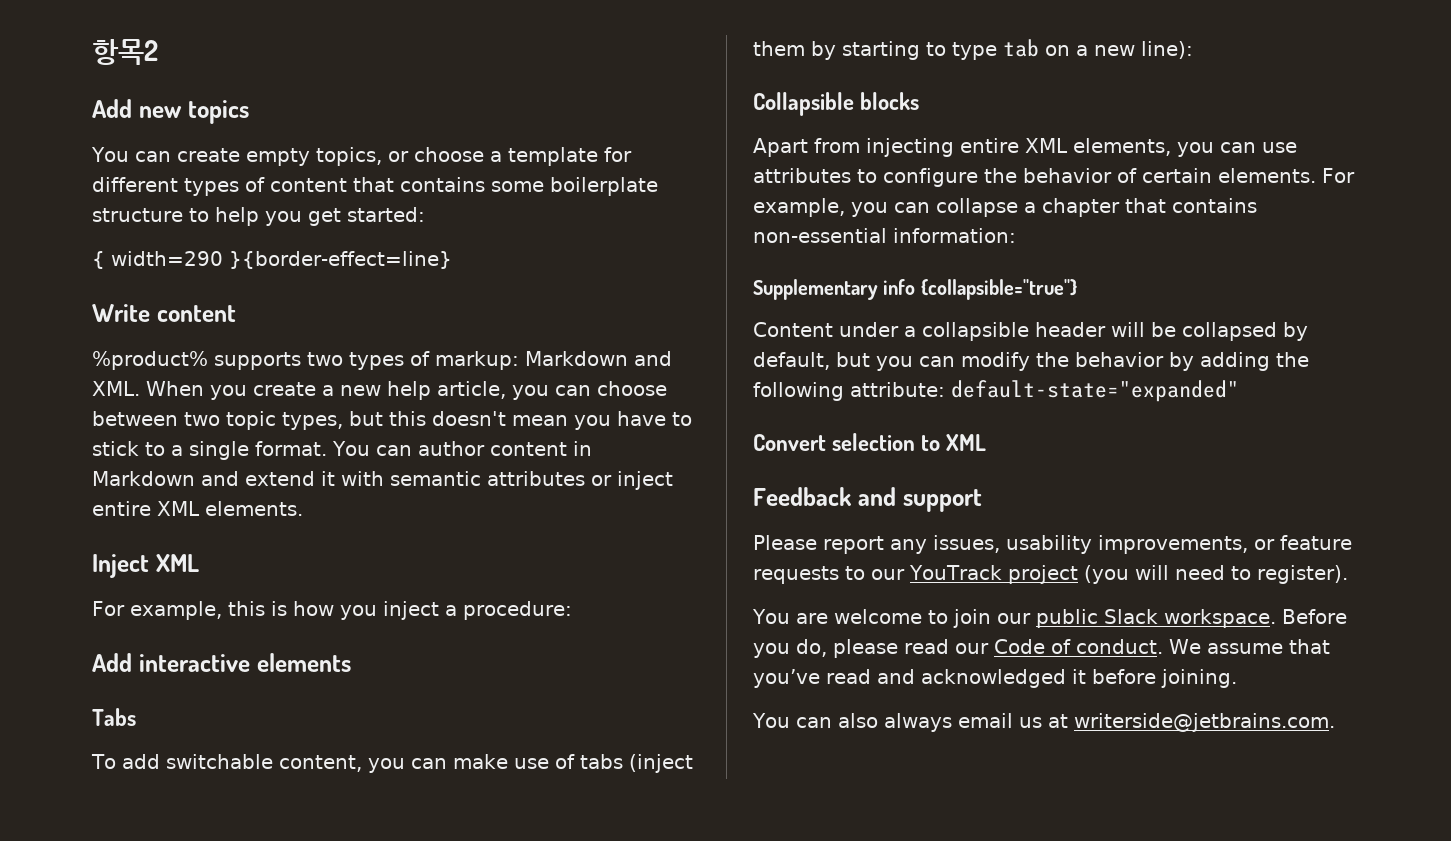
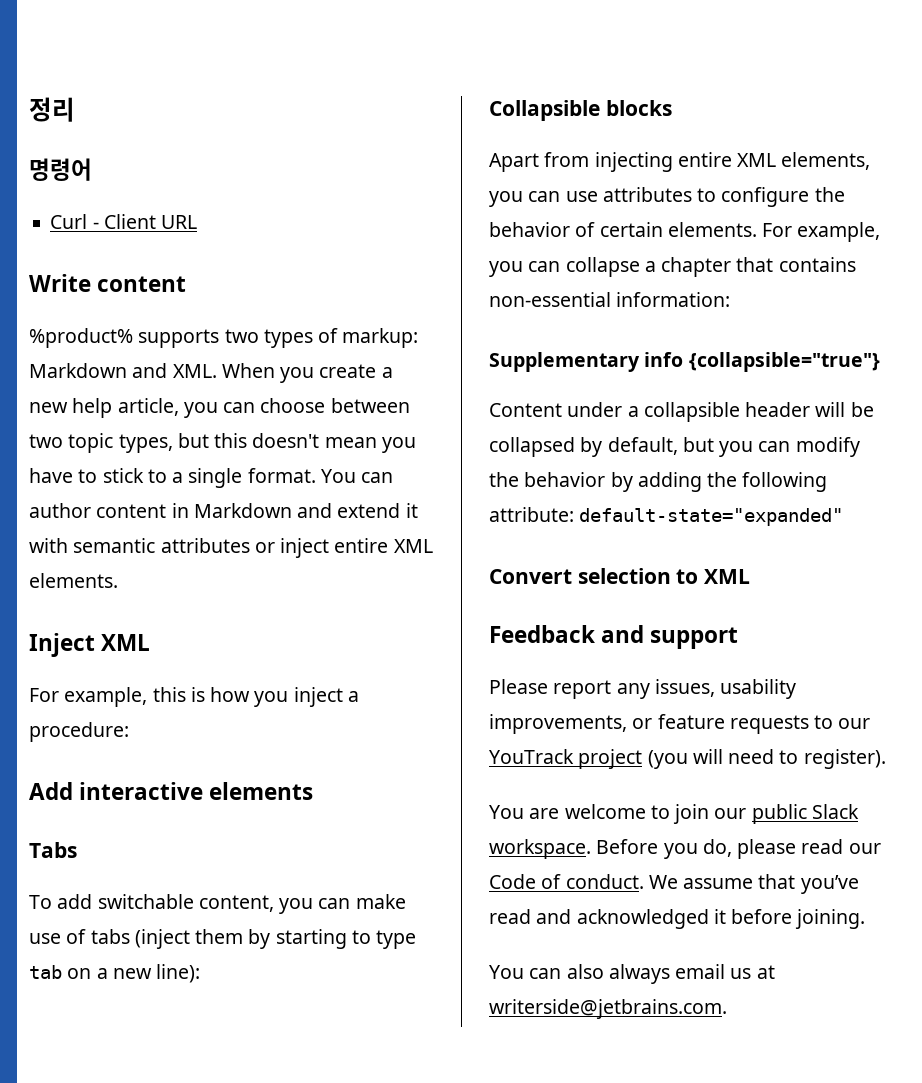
- 항목2
- Add new topics
- You can create empty topics, or choose a template for different types of content that contains some boilerplate structure to help you get started:
- { width=290 }{border-effect=line}
+ 정리
+ 명령어
+ Curl - Client URL

